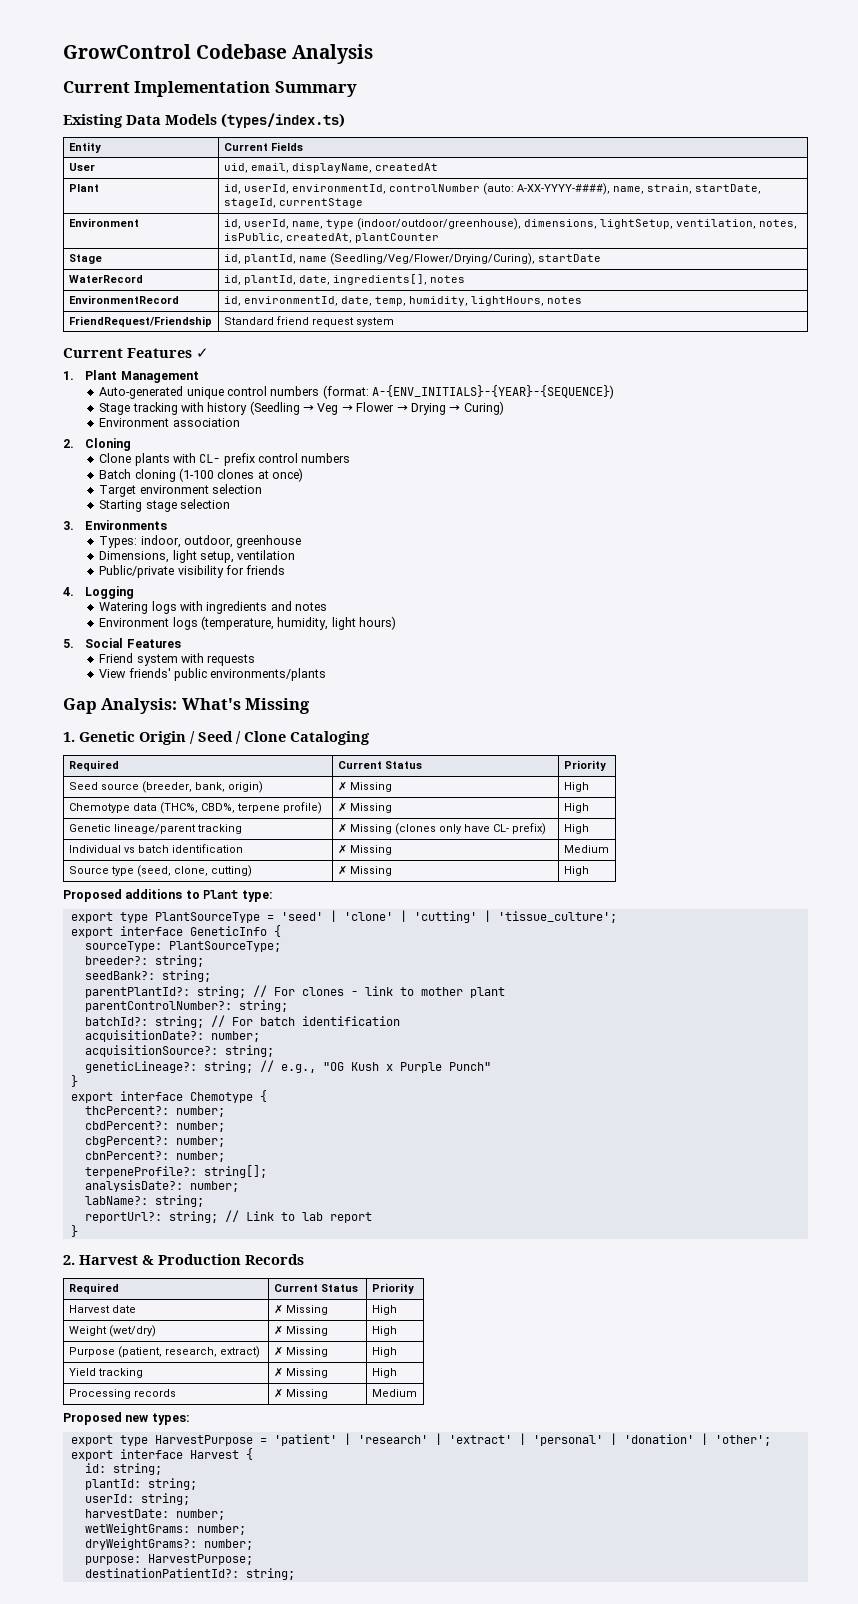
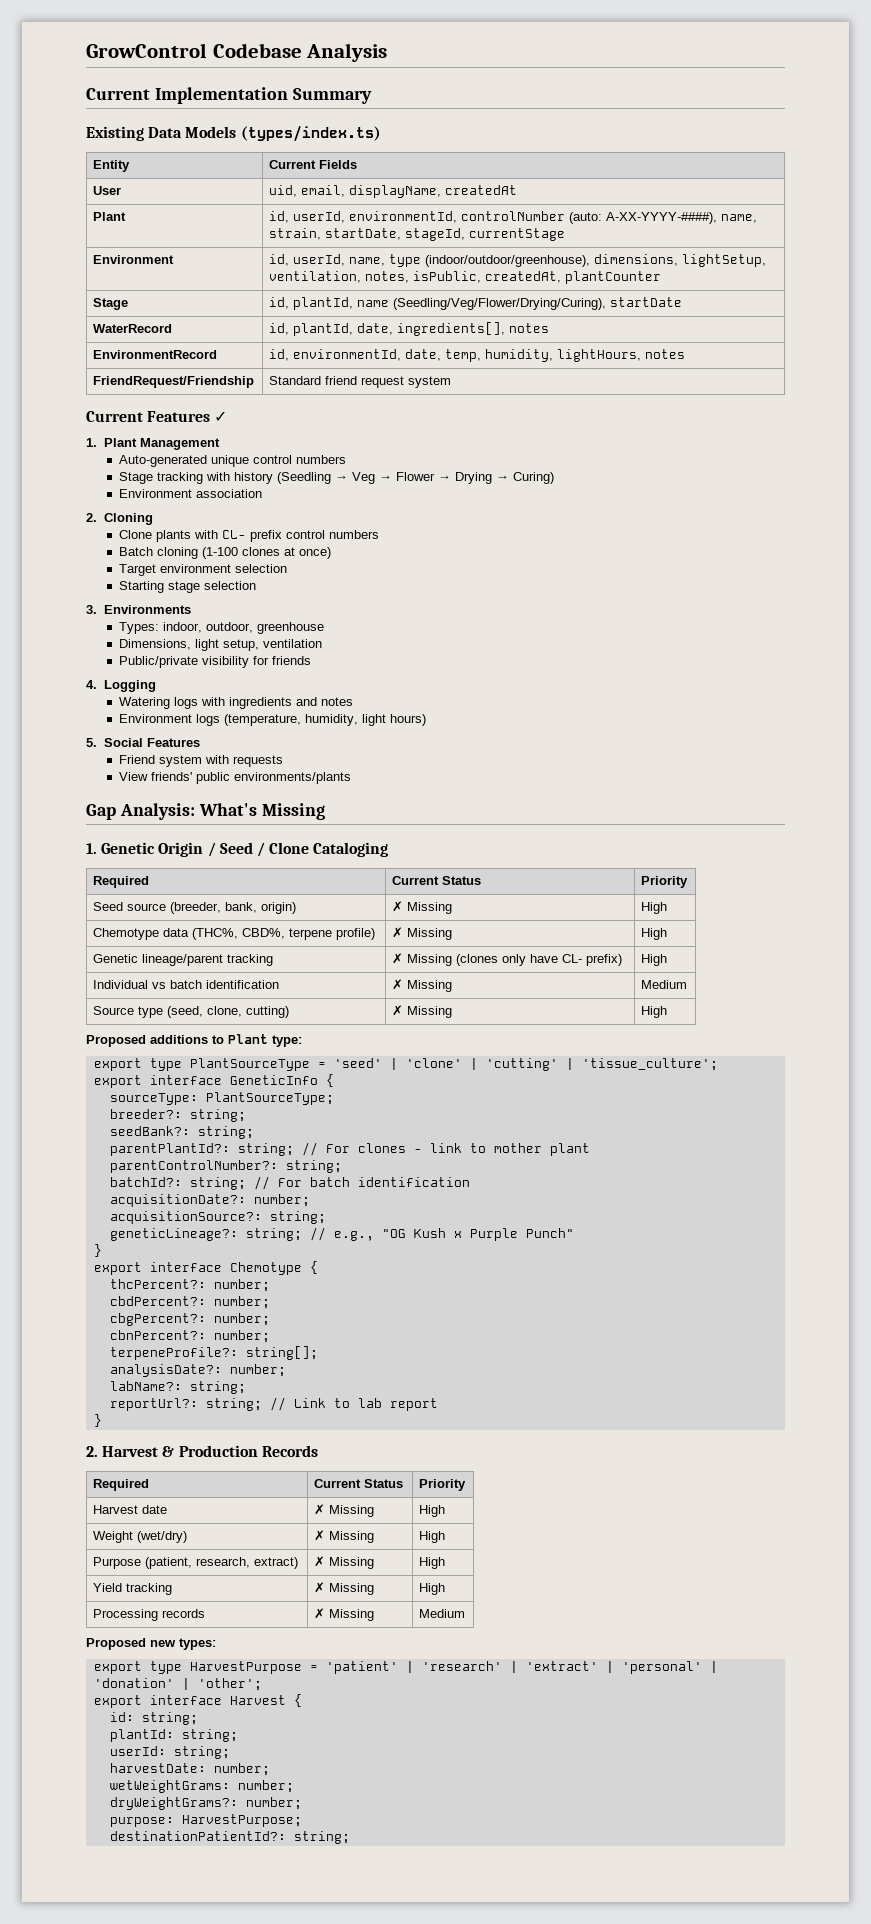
- Auto-generated unique control numbers (format: A-{ENV_INITIALS}-{YEAR}-{SEQUENCE})
+ Auto-generated unique control numbers

